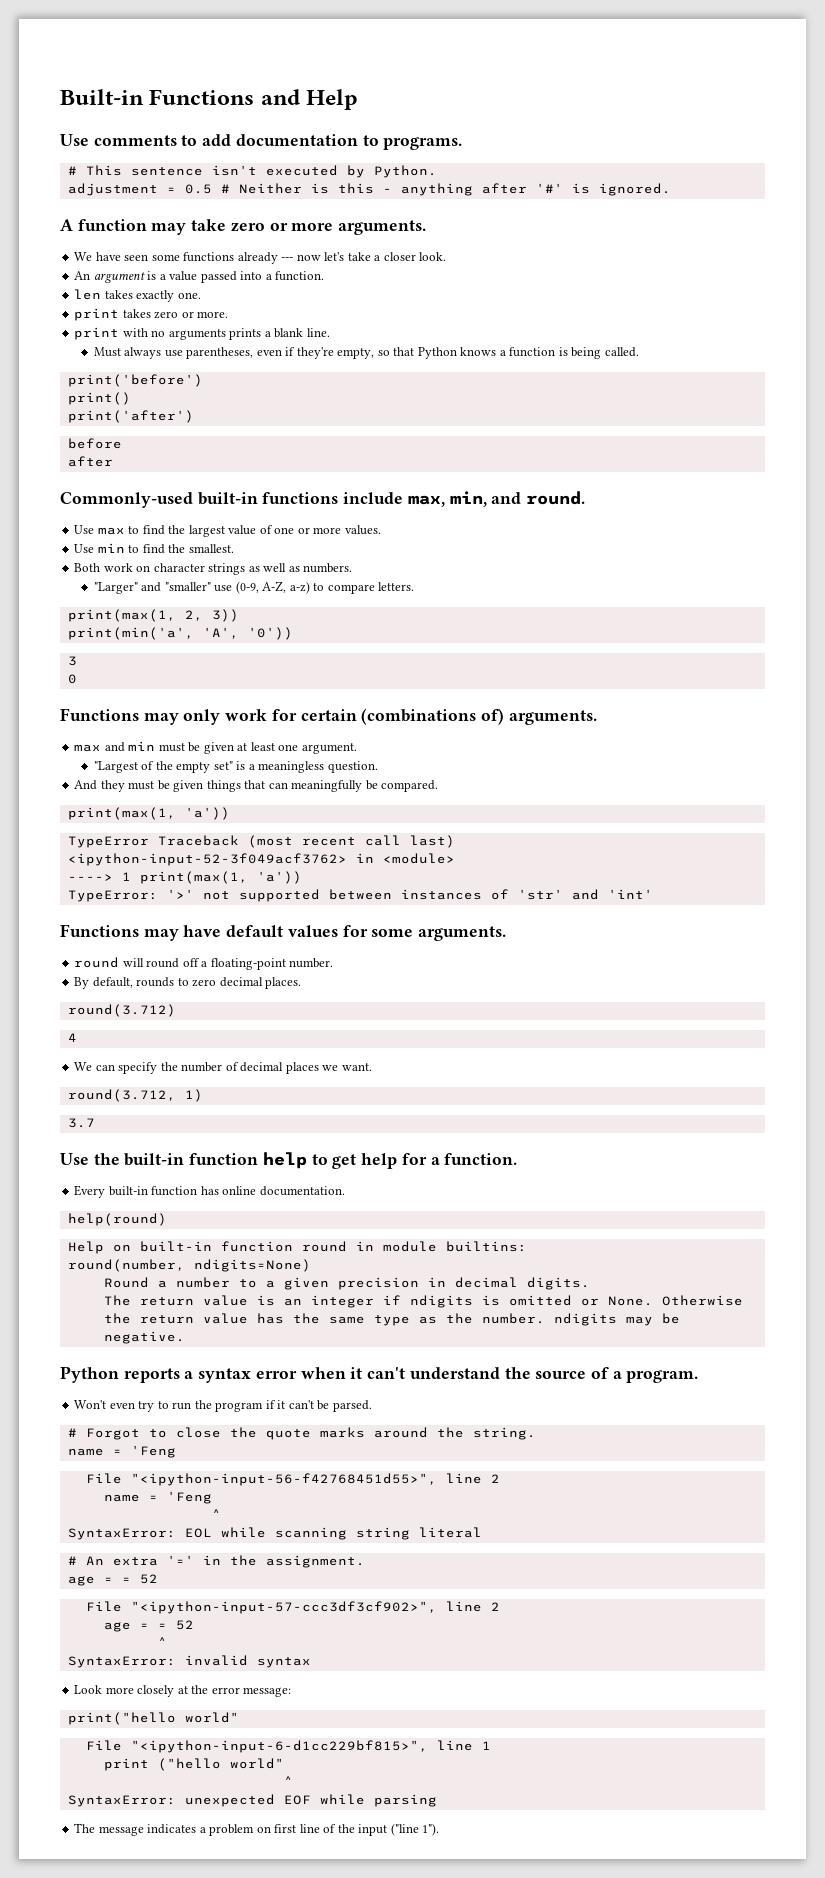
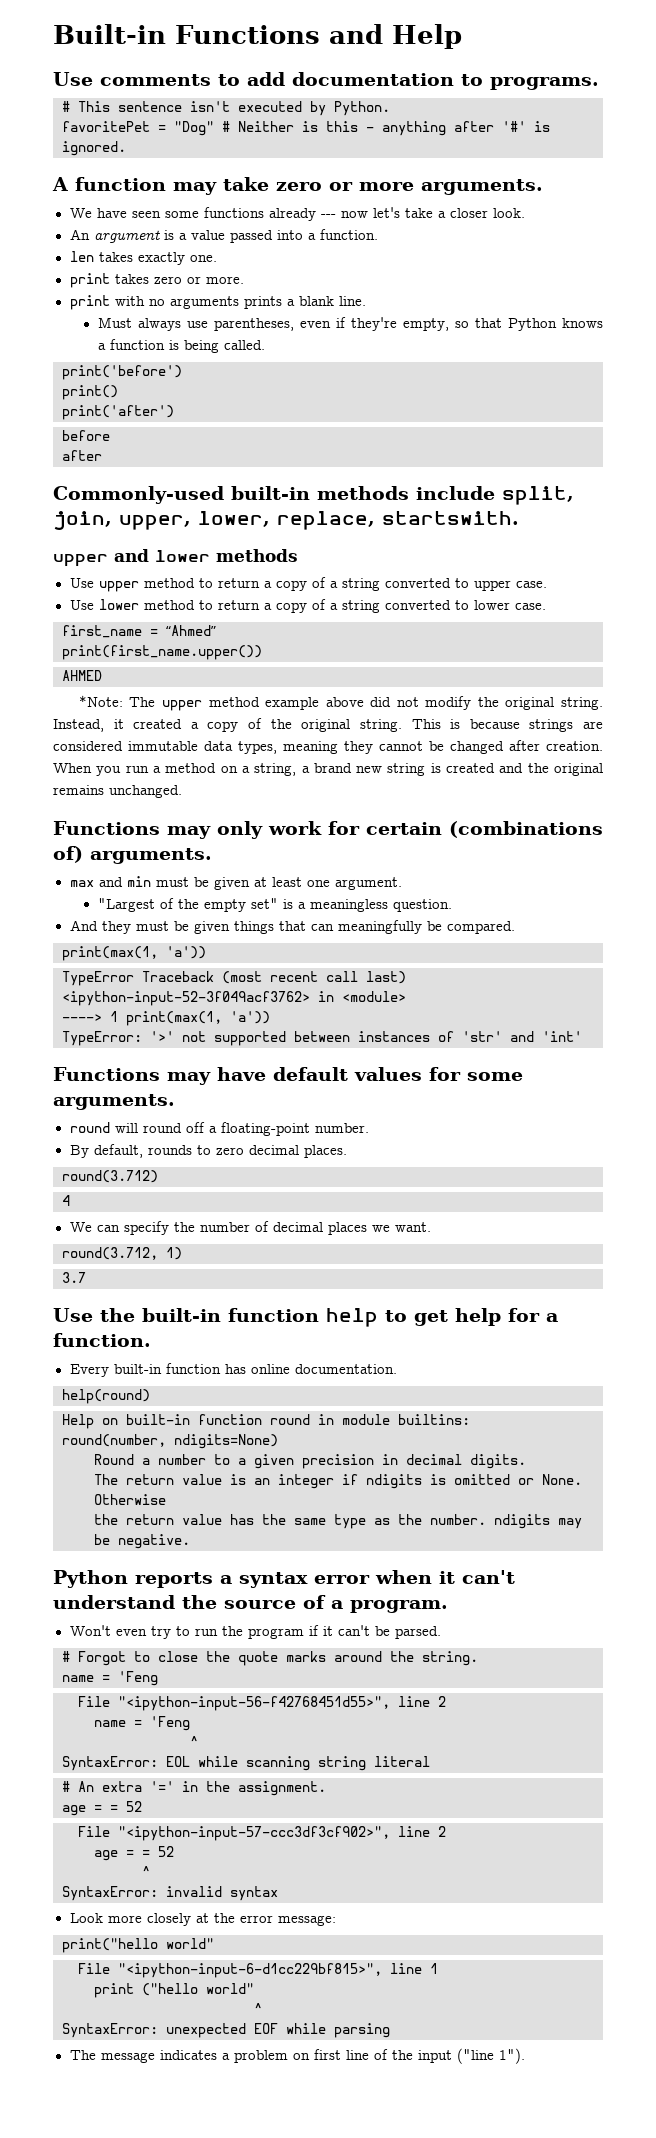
- adjustment = 0.5 # Neither is this - anything after '#' is ignored.
+ favoritePet = "Dog" # Neither is this - anything after '#' is ignored.
- Commonly-used built-in functions include max, min, and round.
- Use max to find the largest value of one or more values.
- Use min to find the smallest.
- Both work on character strings as well as numbers.
- "Larger" and "smaller" use (0-9, A-Z, a-z) to compare letters.
- print(max(1, 2, 3))
- print(min('a', 'A', '0'))
- 3
- 0
+ Commonly-used built-in methods include split, join, upper, lower, replace, startswith.
+ upper and lower methods
+ Use upper method to return a copy of a string converted to upper case.
+ Use lower method to return a copy of a string converted to lower case.
+ first_name = “Ahmed”
+ print(first_name.upper())
+ AHMED
+ *Note: The upper method example above did not modify the original string. Instead, it created a copy of the original string. This is because strings are considered immutable data types, meaning they cannot be changed after creation. When you run a method on a string, a brand new string is created and the original remains unchanged.

